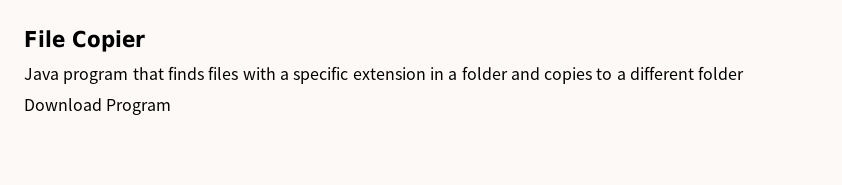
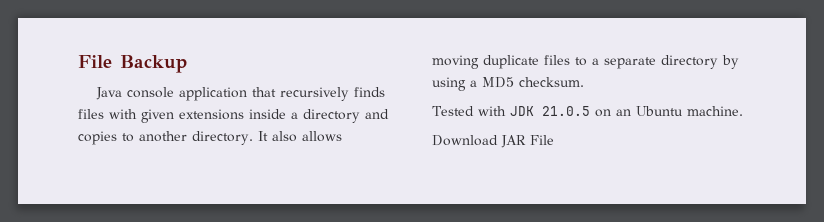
- File Copier
+ File Backup
- Java program that finds files with a specific extension in a folder and copies to a different folder
+ Java console application that recursively finds files with given extensions inside a directory and copies to another directory. It also allows moving duplicate files to a separate directory by using a MD5 checksum.
+ Tested with JDK 21.0.5 on an Ubuntu machine.
- Download Program
+ Download JAR File

